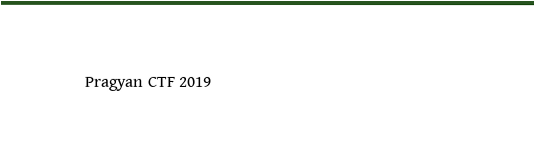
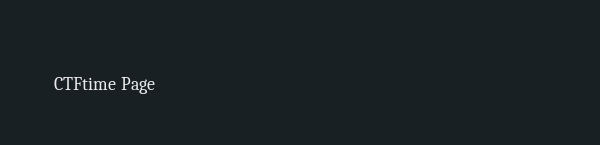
- Pragyan CTF 2019
+ CTFtime Page

